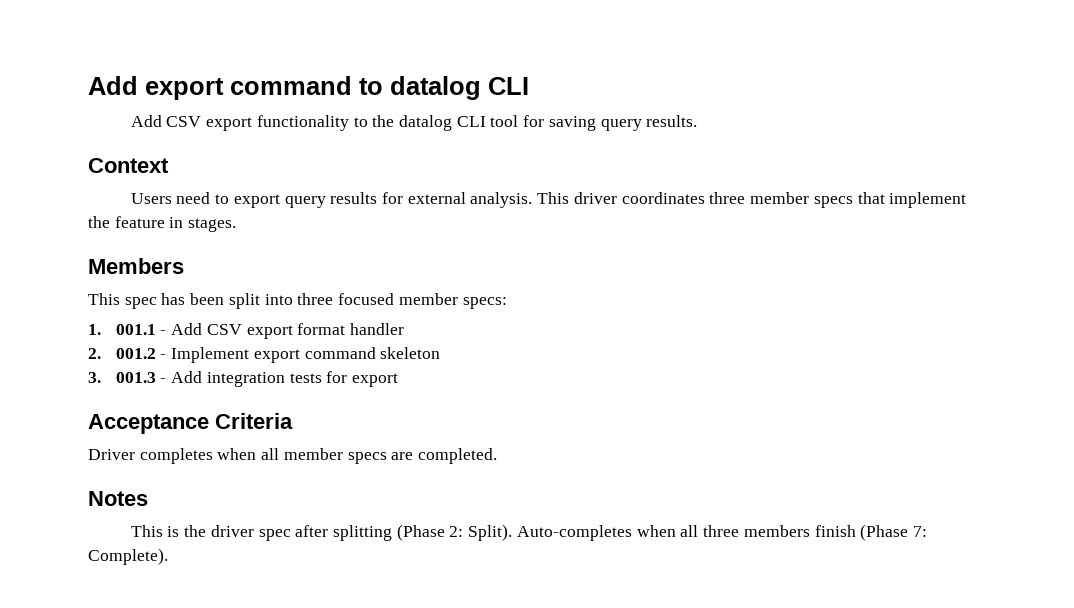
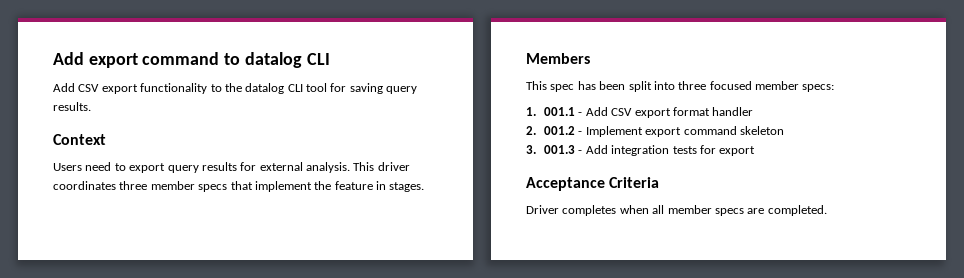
- Notes
- This is the driver spec after splitting (Phase 2: Split). Auto-completes when all three members finish (Phase 7: Complete).

